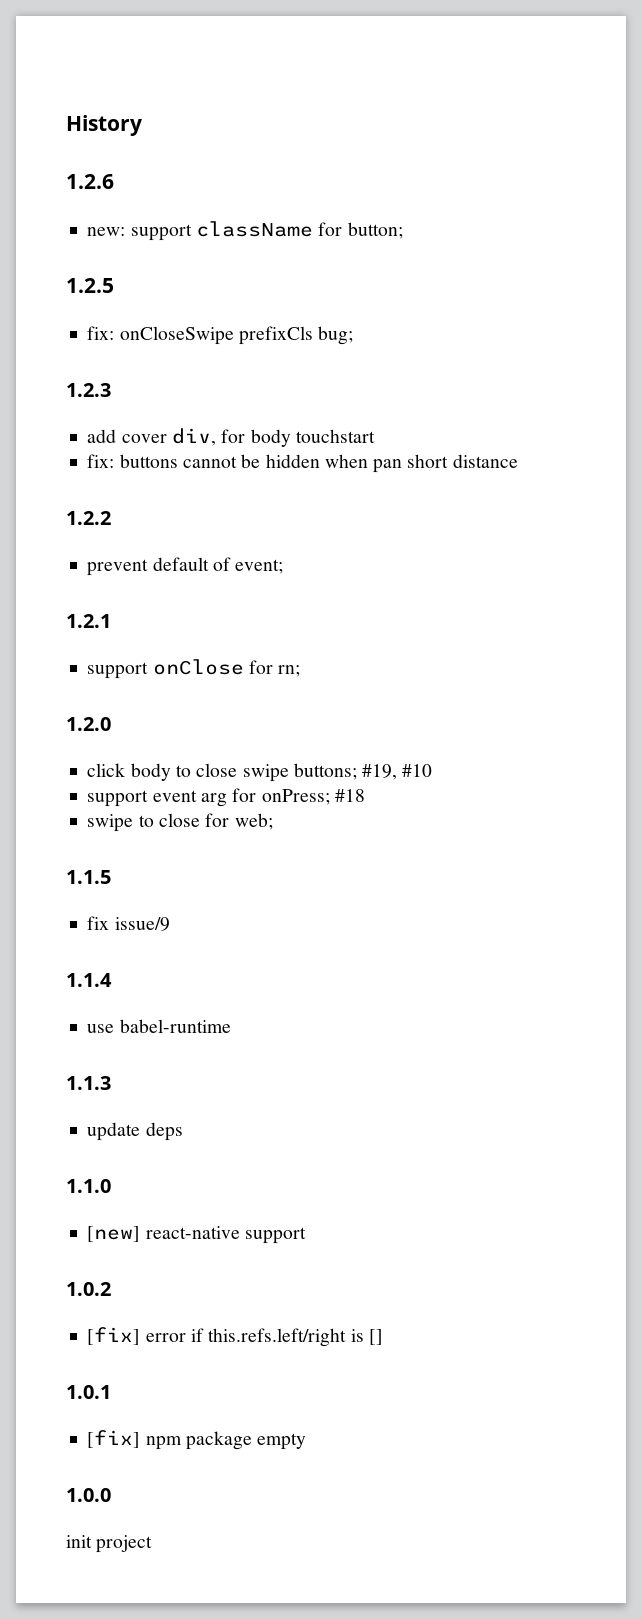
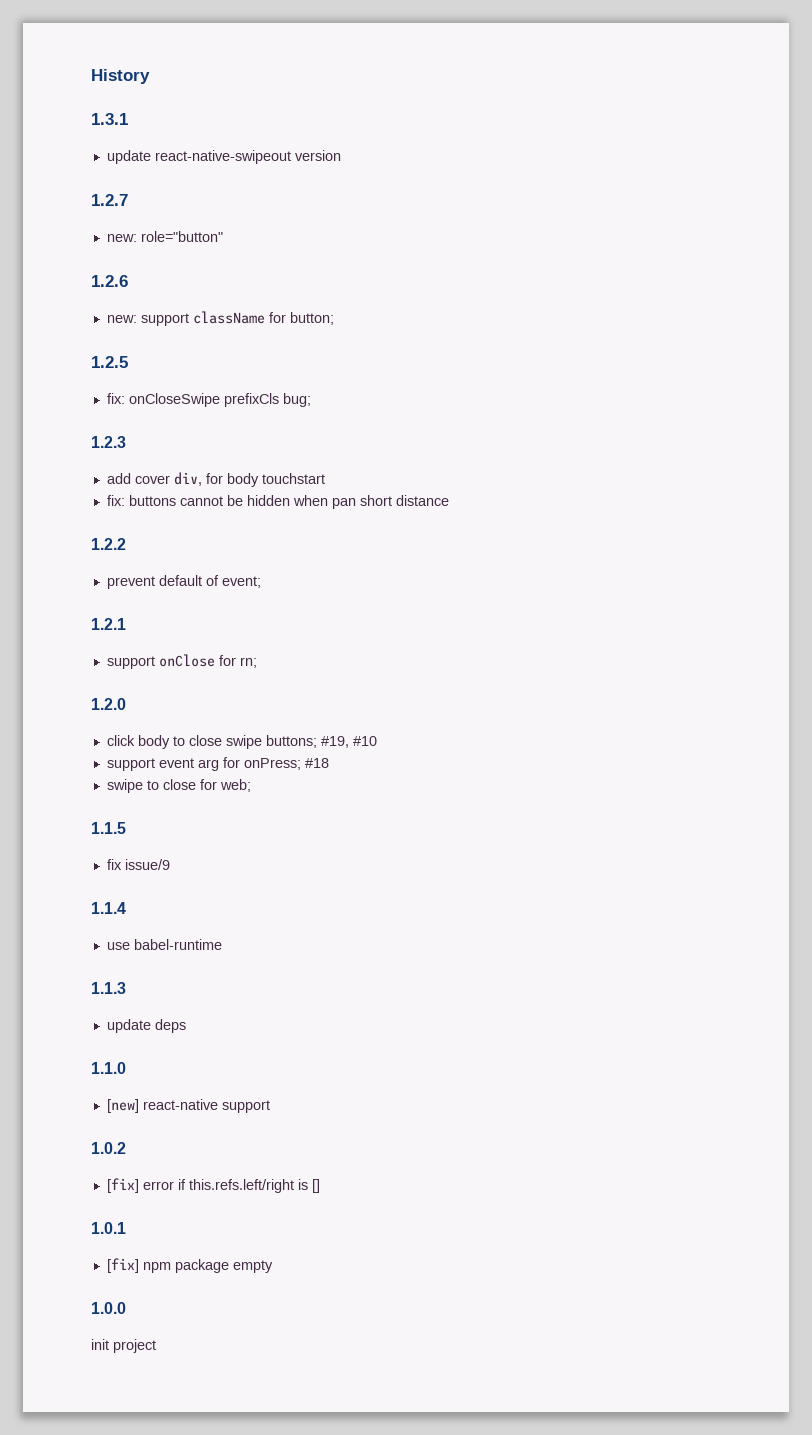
+ 1.3.1
+ update react-native-swipeout version
+ 1.2.7
+ new: role="button"

